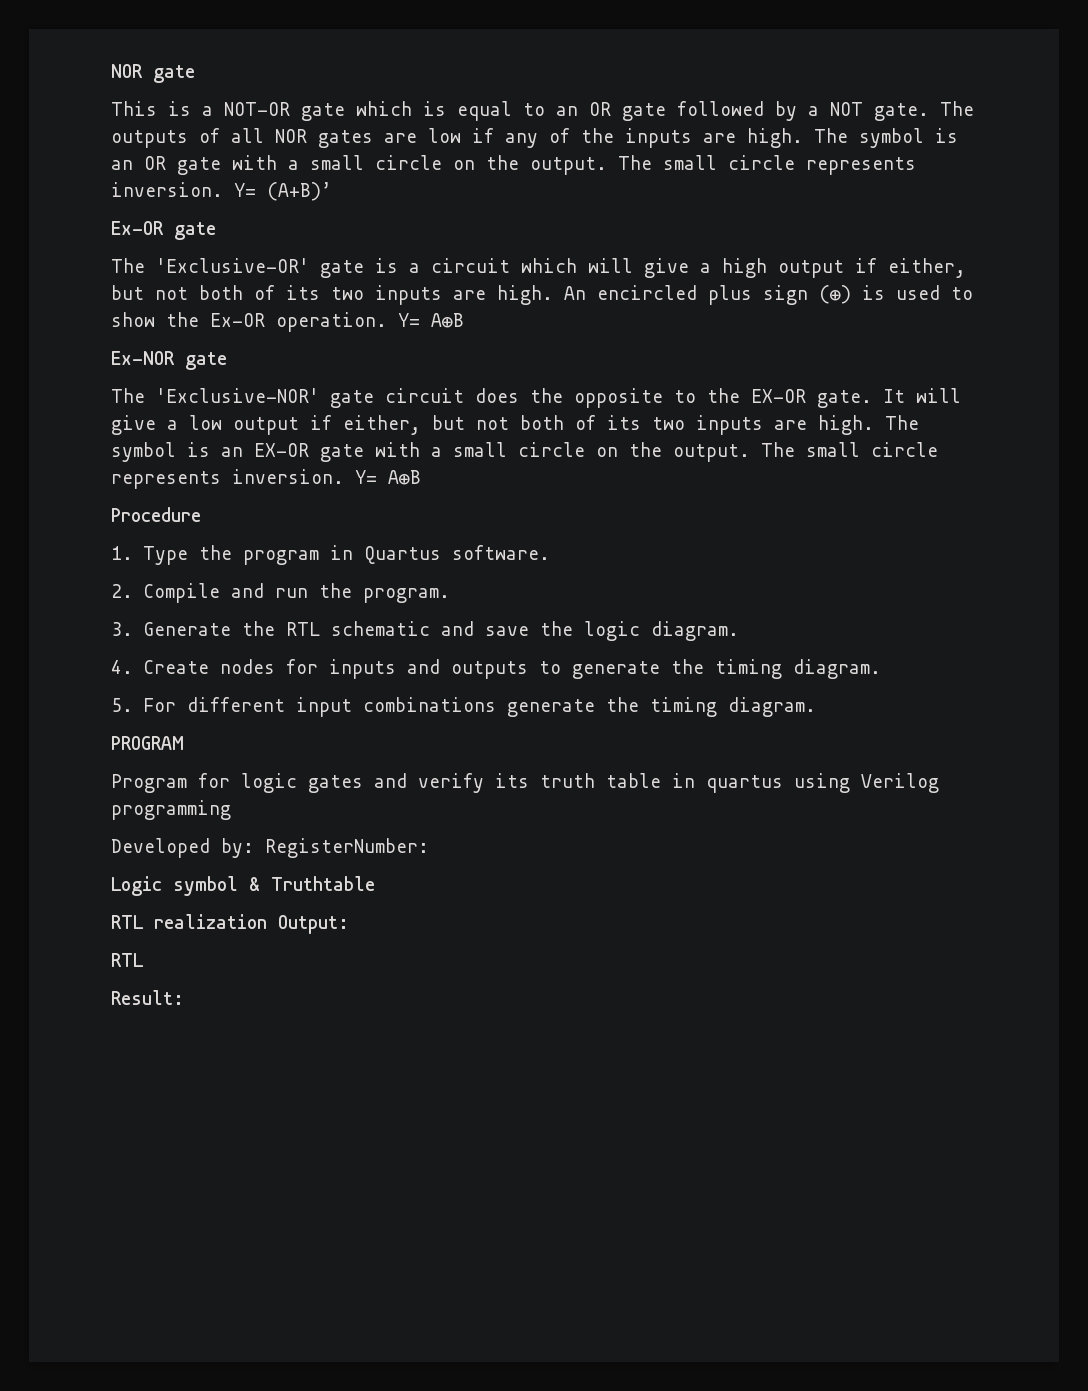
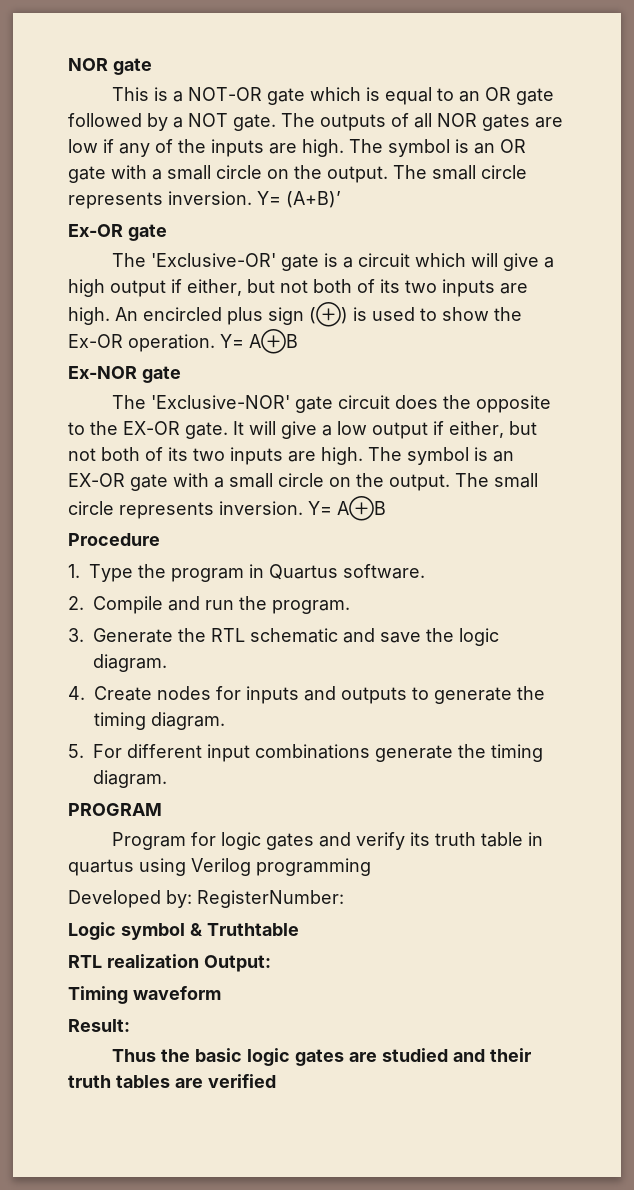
  RTL realization Output:
- RTL
+ Timing waveform
+ Thus the basic logic gates are studied and their truth tables are verified

